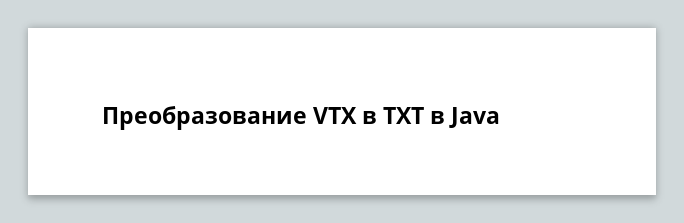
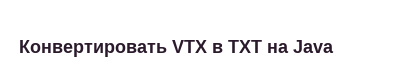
- Преобразование VTX в TXT в Java
+ Конвертировать VTX в TXT на Java

